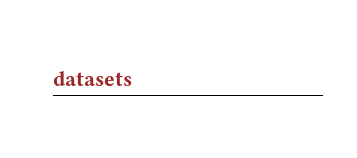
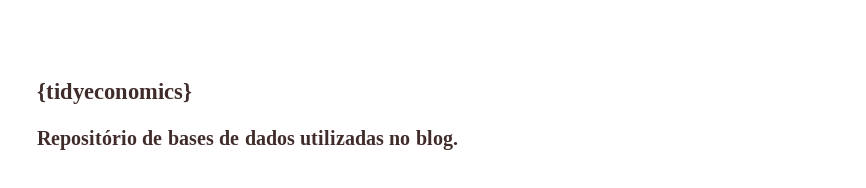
- datasets
+ {tidyeconomics}
+ Repositório de bases de dados utilizadas no blog.

